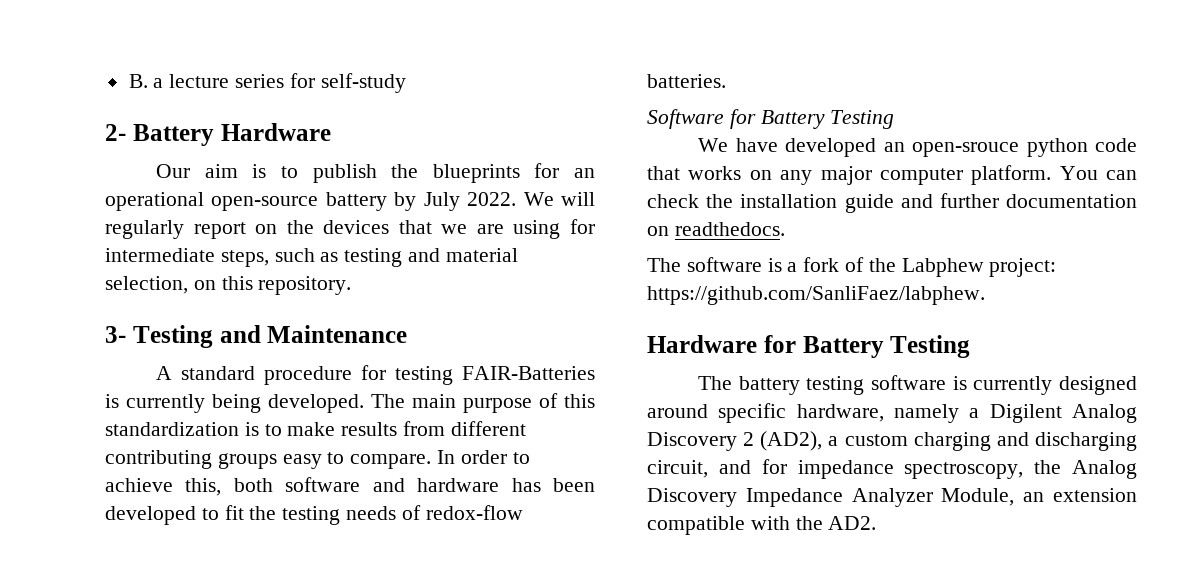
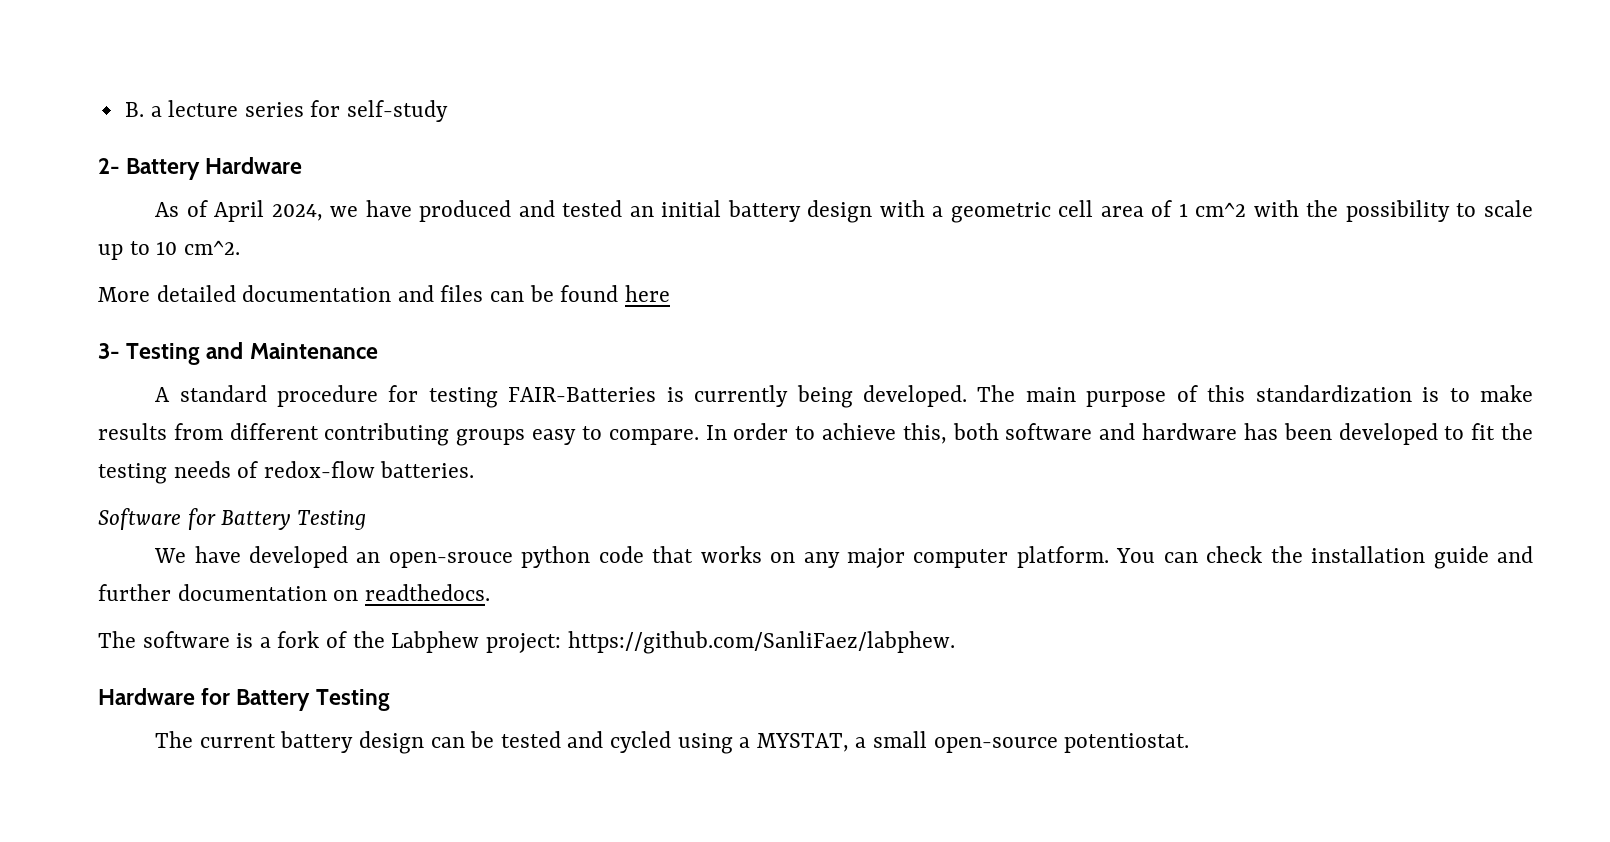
- Our aim is to publish the blueprints for an operational open-source battery by July 2022. We will regularly report on the devices that we are using for intermediate steps, such as testing and material selection, on this repository.
+ As of April 2024, we have produced and tested an initial battery design with a geometric cell area of 1 cm^2 with the possibility to scale up to 10 cm^2.
+ More detailed documentation and files can be found here
- The battery testing software is currently designed around specific hardware, namely a Digilent Analog Discovery 2 (AD2), a custom charging and discharging circuit, and for impedance spectroscopy, the Analog Discovery Impedance Analyzer Module, an extension compatible with the AD2.
+ The current battery design can be tested and cycled using a MYSTAT, a small open-source potentiostat.

